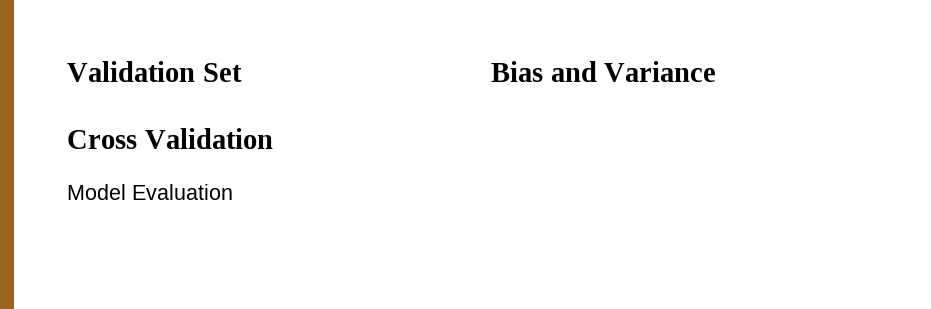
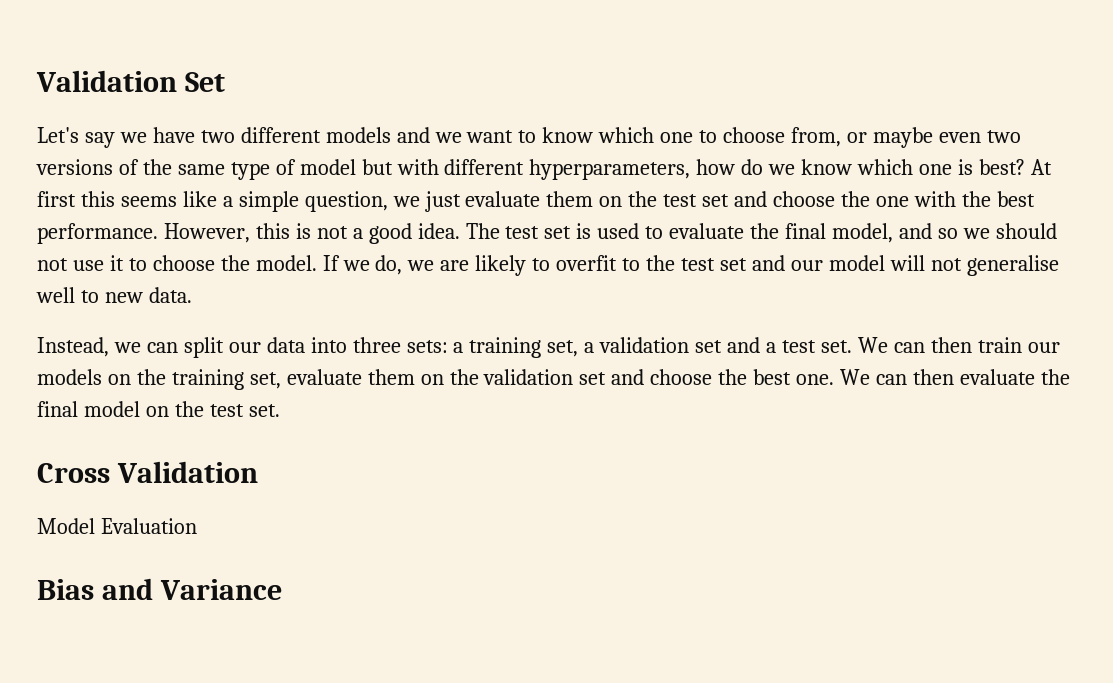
+ Let's say we have two different models and we want to know which one to choose from, or maybe even two versions of the same type of model but with different hyperparameters, how do we know which one is best? At first this seems like a simple question, we just evaluate them on the test set and choose the one with the best performance. However, this is not a good idea. The test set is used to evaluate the final model, and so we should not use it to choose the model. If we do, we are likely to overfit to the test set and our model will not generalise well to new data.
+ Instead, we can split our data into three sets: a training set, a validation set and a test set. We can then train our models on the training set, evaluate them on the validation set and choose the best one. We can then evaluate the final model on the test set.

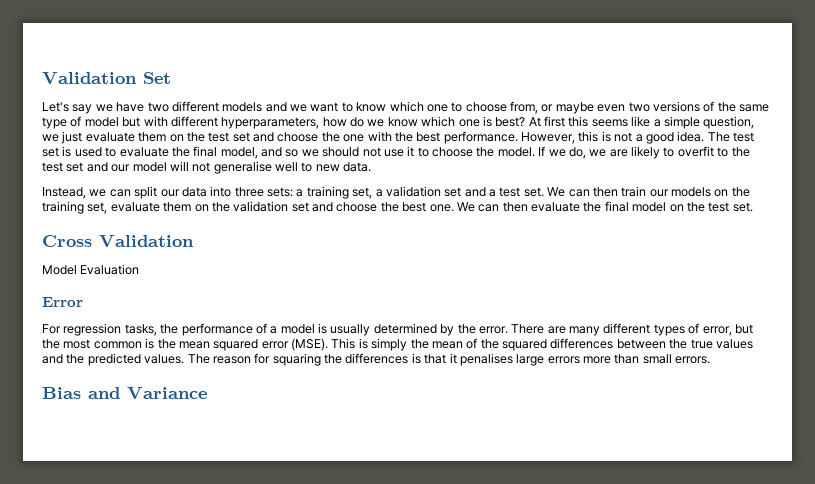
+ Error
+ For regression tasks, the performance of a model is usually determined by the error. There are many different types of error, but the most common is the mean squared error (MSE). This is simply the mean of the squared differences between the true values and the predicted values. The reason for squaring the differences is that it penalises large errors more than small errors.

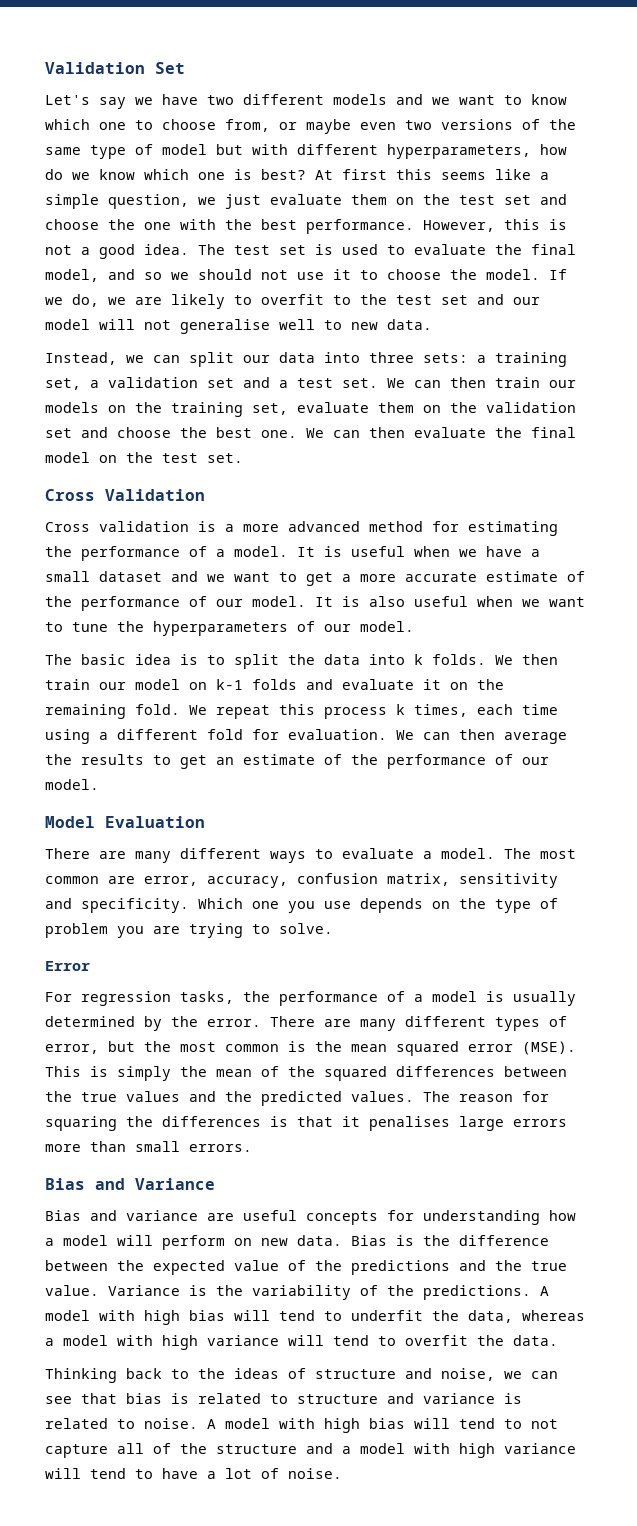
+ Cross validation is a more advanced method for estimating the performance of a model. It is useful when we have a small dataset and we want to get a more accurate estimate of the performance of our model. It is also useful when we want to tune the hyperparameters of our model.
+ The basic idea is to split the data into k folds. We then train our model on k-1 folds and evaluate it on the remaining fold. We repeat this process k times, each time using a different fold for evaluation. We can then average the results to get an estimate of the performance of our model.
  Model Evaluation
+ There are many different ways to evaluate a model. The most common are error, accuracy, confusion matrix, sensitivity and specificity. Which one you use depends on the type of problem you are trying to solve.
+ Bias and variance are useful concepts for understanding how a model will perform on new data. Bias is the difference between the expected value of the predictions and the true value. Variance is the variability of the predictions. A model with high bias will tend to underfit the data, whereas a model with high variance will tend to overfit the data.
+ Thinking back to the ideas of structure and noise, we can see that bias is related to structure and variance is related to noise. A model with high bias will tend to not capture all of the structure and a model with high variance will tend to have a lot of noise.

